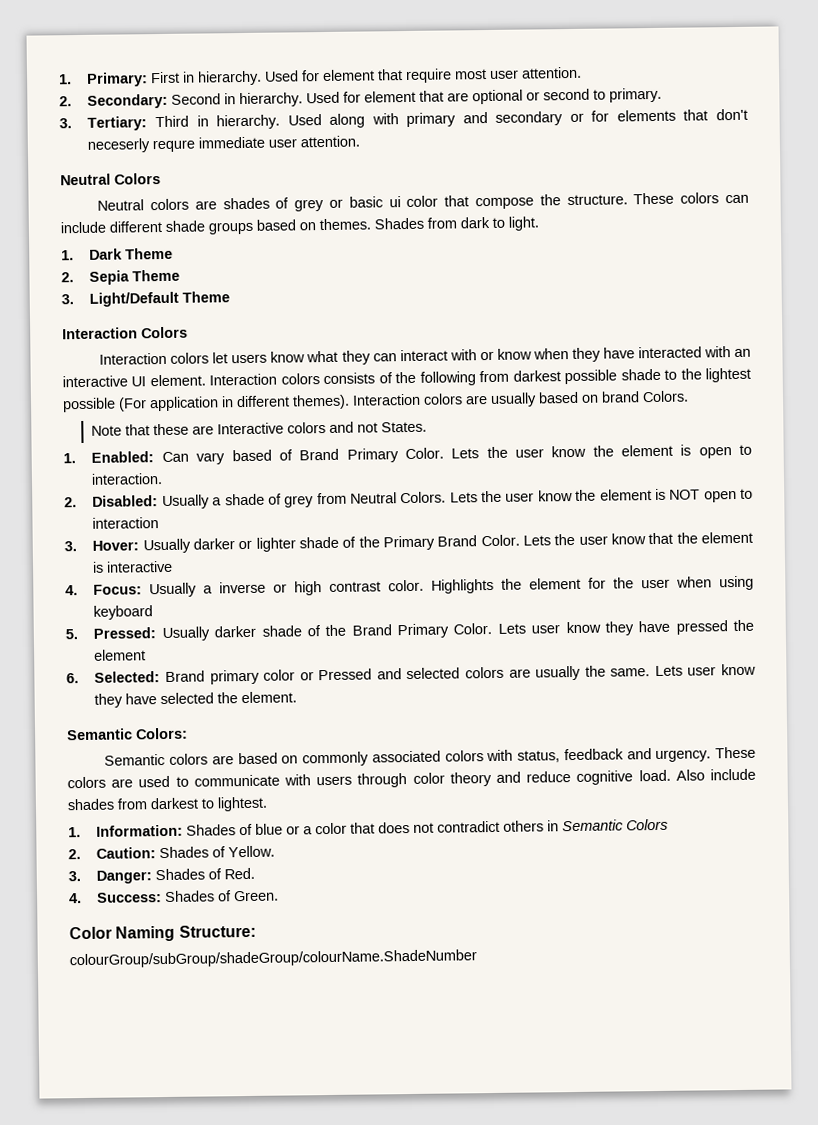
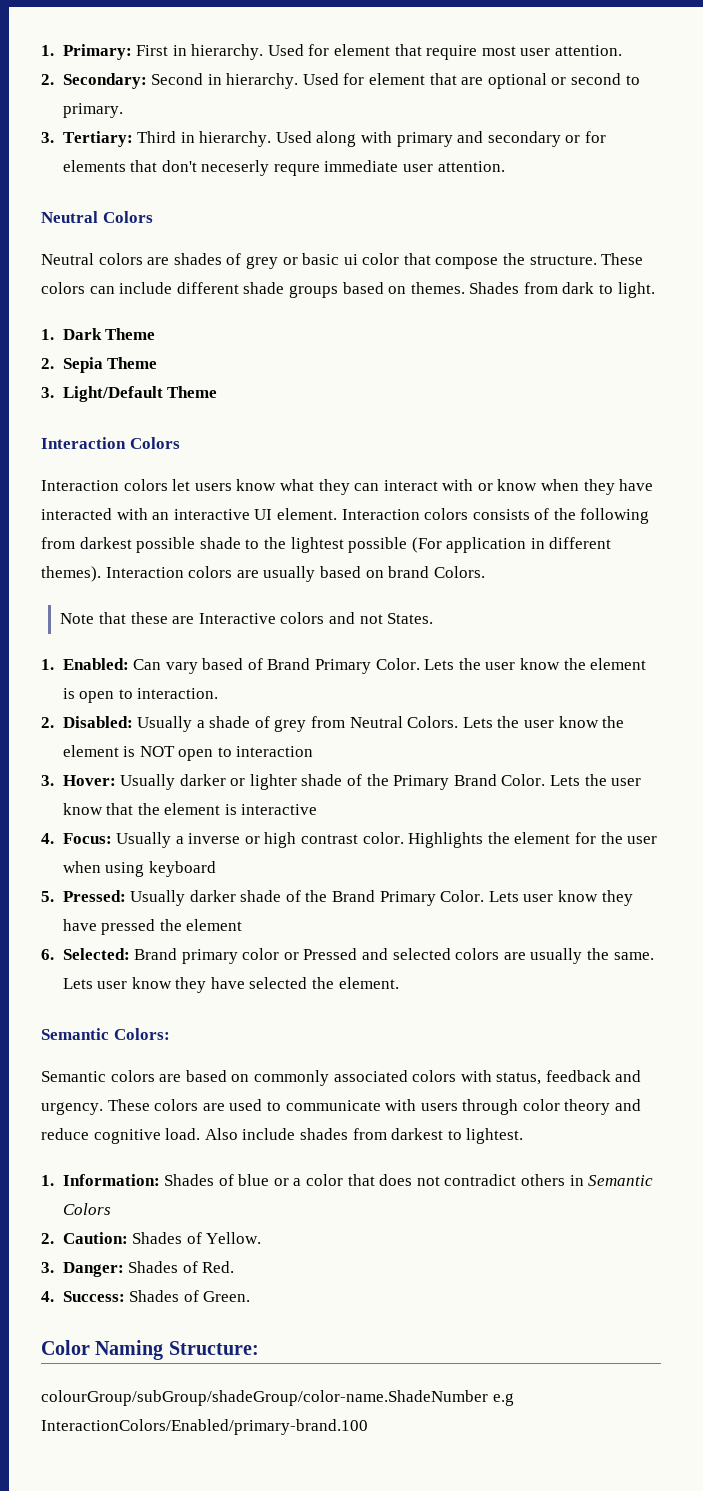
- colourGroup/subGroup/shadeGroup/colourName.ShadeNumber
+ colourGroup/subGroup/shadeGroup/color-name.ShadeNumber e.g InteractionColors/Enabled/primary-brand.100

